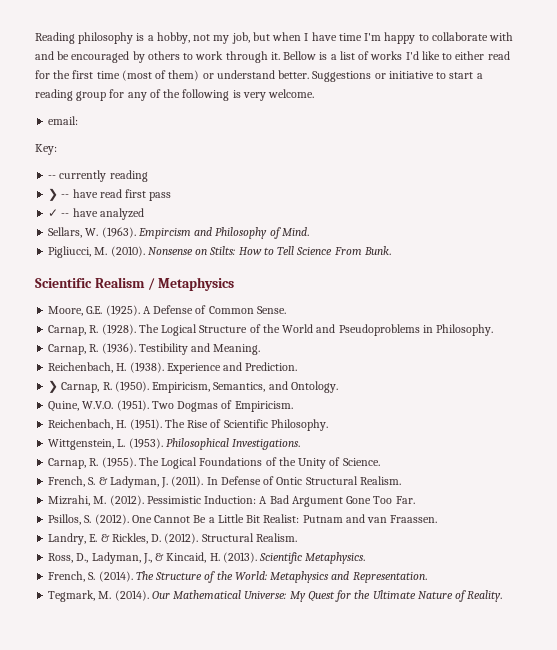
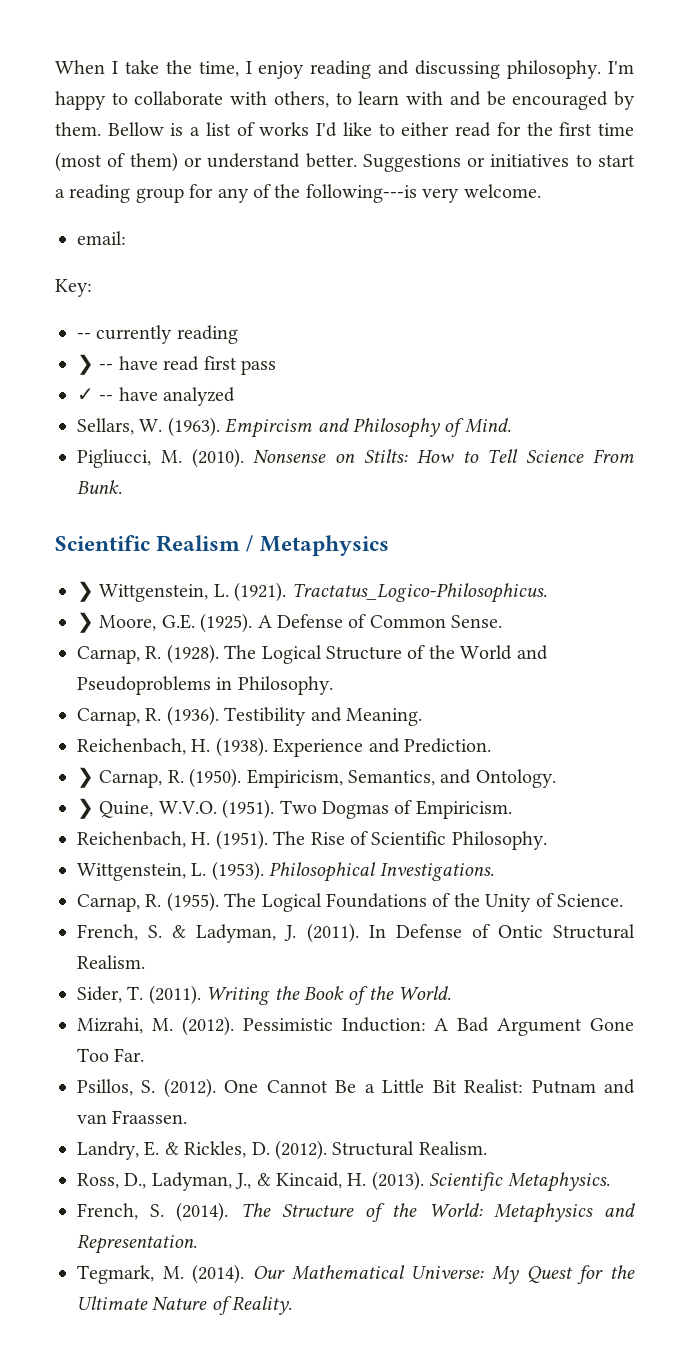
- Reading philosophy is a hobby, not my job, but when I have time I'm happy to collaborate with and be encouraged by others to work through it.
+ When I take the time, I enjoy reading and discussing philosophy. I'm happy to collaborate with others, to learn with and be encouraged by them.
- Suggestions or initiative to start a reading group for any of the following is very welcome.
+ Suggestions or initiatives to start a reading group for any of the following---is very welcome.
- Moore, G.E. (1925).
+ ❯ Wittgenstein, L. (1921). Tractatus_Logico-Philosophicus.
+ ❯ Moore, G.E. (1925).
- Quine, W.V.O. (1951).
+ ❯ Quine, W.V.O. (1951).
+ Sider, T. (2011). Writing the Book of the World.

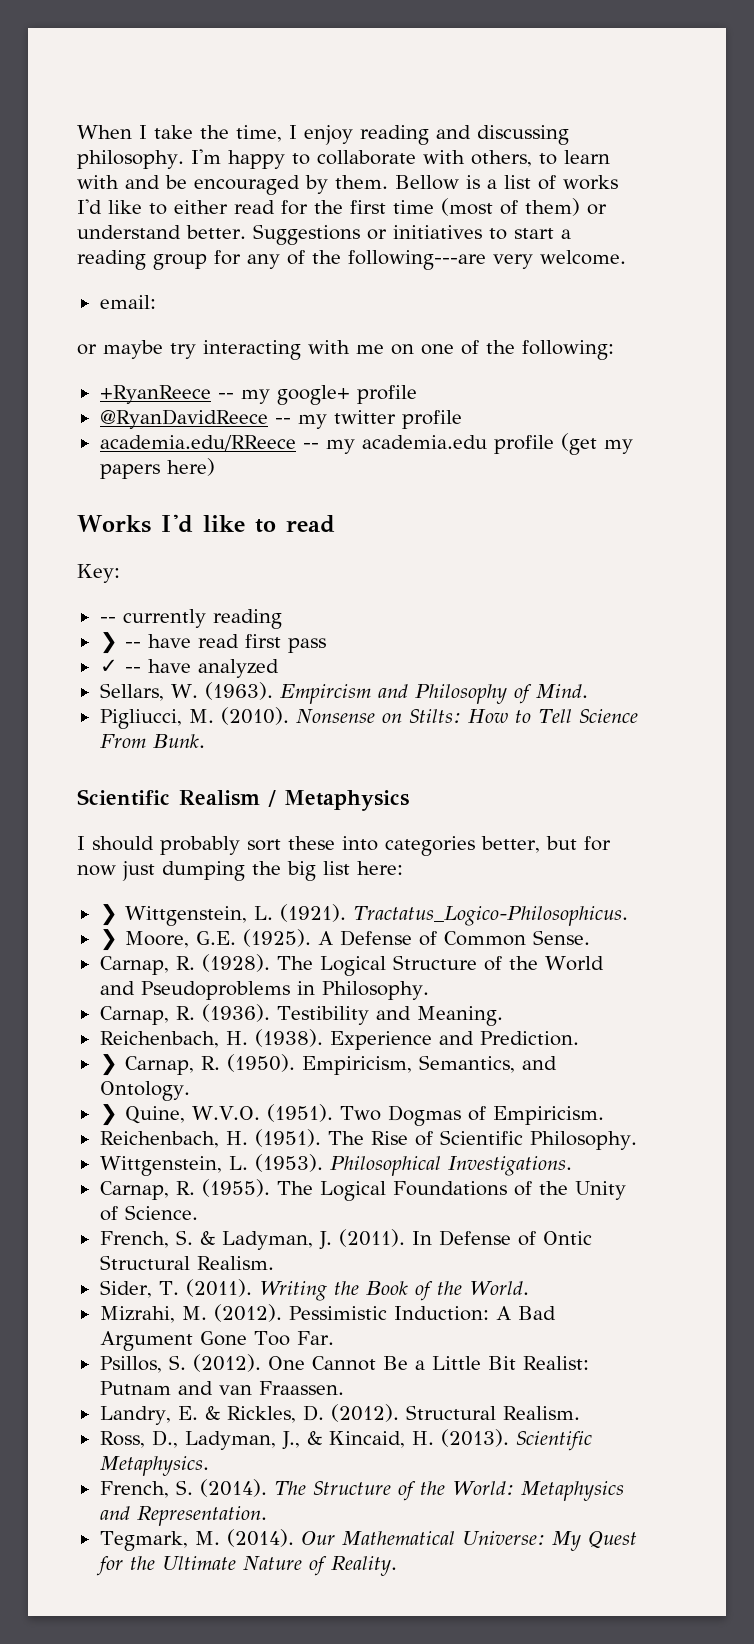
- Suggestions or initiatives to start a reading group for any of the following---is very welcome.
+ Suggestions or initiatives to start a reading group for any of the following---are very welcome.
+ or maybe try interacting with me on one of the following:
+ +RyanReece -- my google+ profile
+ @RyanDavidReece -- my twitter profile
+ academia.edu/RReece -- my academia.edu profile (get my papers here)
+ Works I'd like to read
+ I should probably sort these into categories better, but for now just dumping the big list here:

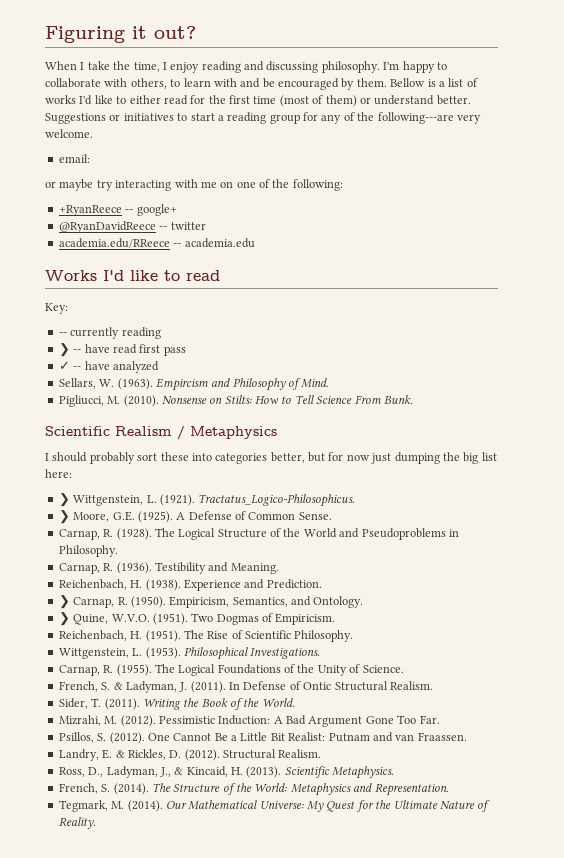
+ Figuring it out?
- +RyanReece -- my google+ profile
+ +RyanReece -- google+
- @RyanDavidReece -- my twitter profile
+ @RyanDavidReece -- twitter
- academia.edu/RReece -- my academia.edu profile (get my papers here)
+ academia.edu/RReece -- academia.edu

